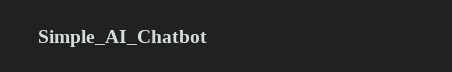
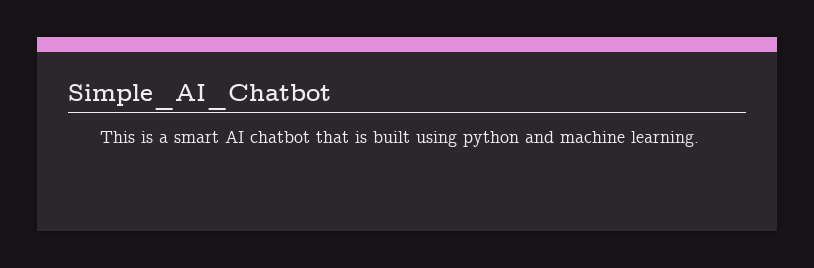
+ This is a smart AI chatbot that is built using python and machine learning.

